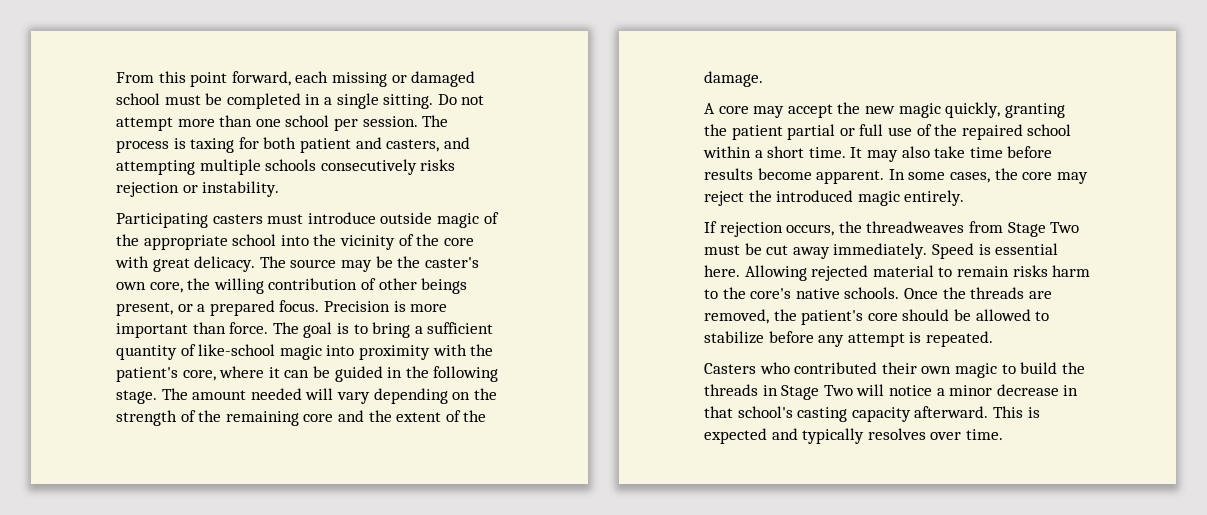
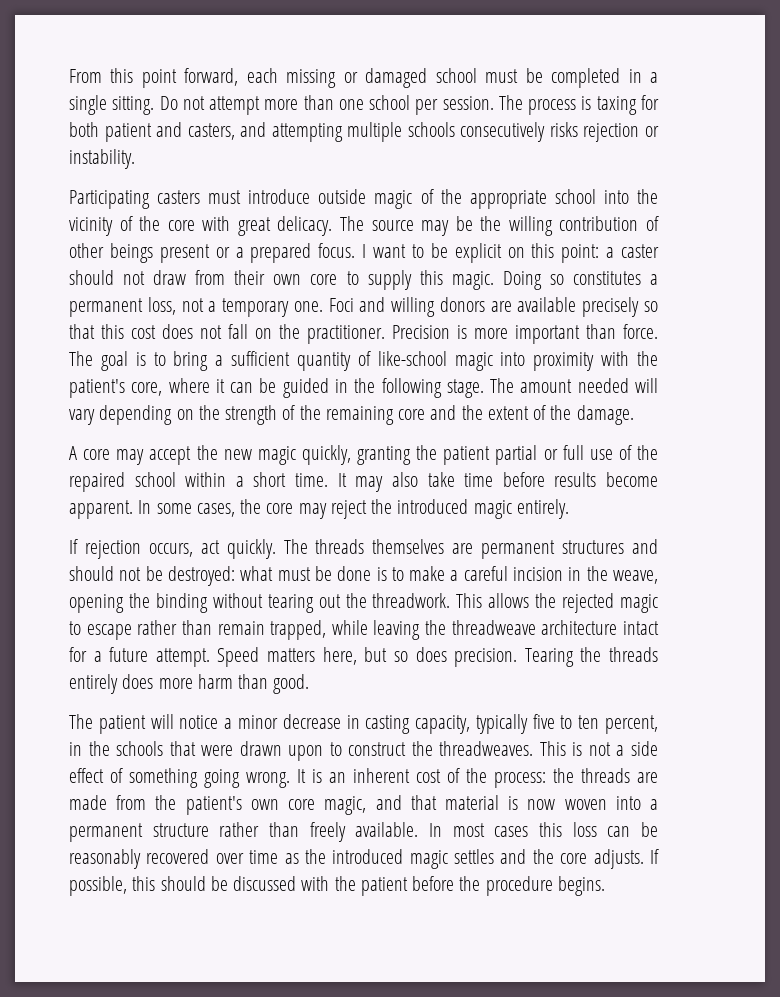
- The source may be the caster's own core, the willing contribution of other beings present, or a prepared focus.
+ The source may be the willing contribution of other beings present or a prepared focus.
+ I want to be explicit on this point: a caster should not draw from their own core to supply this magic. Doing so constitutes a permanent loss, not a temporary one. Foci and willing donors are available precisely so that this cost does not fall on the practitioner.
- If rejection occurs, the threadweaves from Stage Two must be cut away immediately. Speed is essential here. Allowing rejected material to remain risks harm to the core's native schools. Once the threads are removed, the patient's core should be allowed to stabilize before any attempt is repeated.
- Casters who contributed their own magic to build the threads in Stage Two will notice a minor decrease in that school's casting capacity afterward. This is expected and typically resolves over time.
+ If rejection occurs, act quickly. The threads themselves are permanent structures and should not be destroyed: what must be done is to make a careful incision in the weave, opening the binding without tearing out the threadwork. This allows the rejected magic to escape rather than remain trapped, while leaving the threadweave architecture intact for a future attempt. Speed matters here, but so does precision. Tearing the threads entirely does more harm than good.
+ The patient will notice a minor decrease in casting capacity, typically five to ten percent, in the schools that were drawn upon to construct the threadweaves. This is not a side effect of something going wrong. It is an inherent cost of the process: the threads are made from the patient's own core magic, and that material is now woven into a permanent structure rather than freely available. In most cases this loss can be reasonably recovered over time as the introduced magic settles and the core adjusts. If possible, this should be discussed with the patient before the procedure begins.

